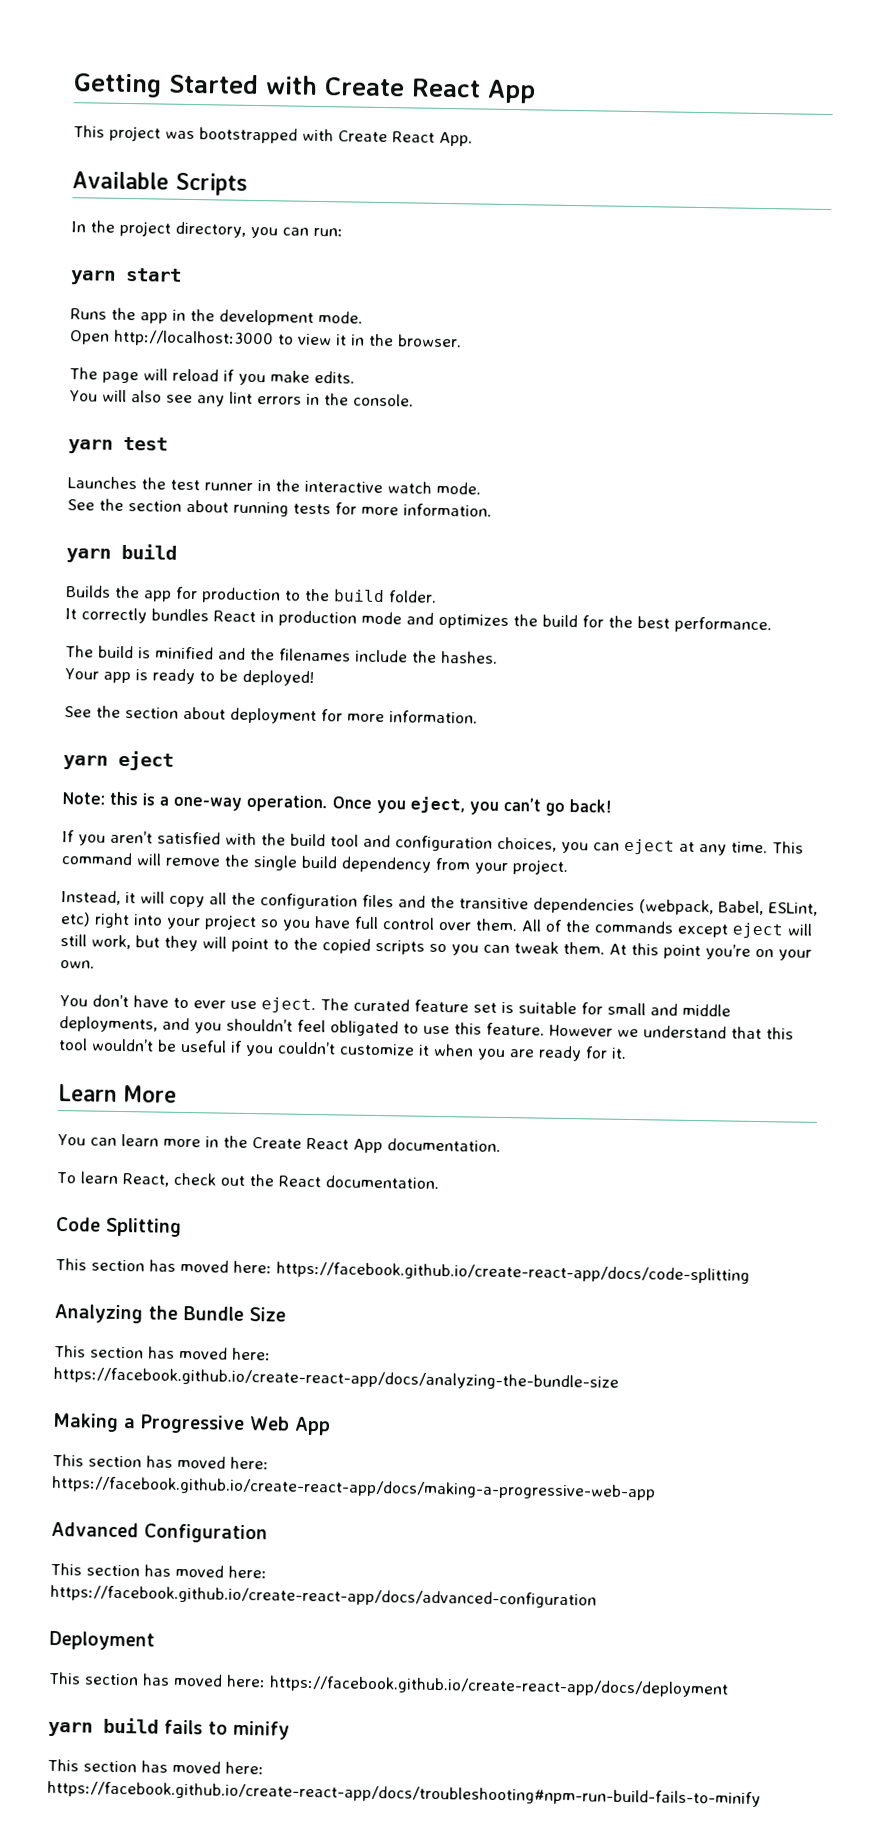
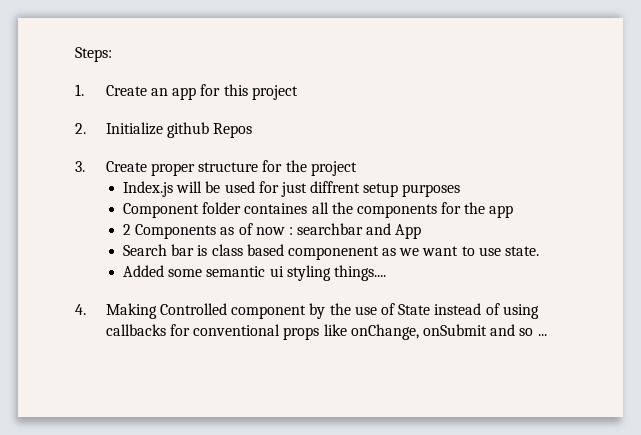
- Getting Started with Create React App
- This project was bootstrapped with Create React App.
- Available Scripts
- In the project directory, you can run:
- yarn start
- Runs the app in the development mode.
- Open http://localhost:3000 to view it in the browser.
- The page will reload if you make edits.
- You will also see any lint errors in the console.
- yarn test
- Launches the test runner in the interactive watch mode.
- See the section about running tests for more information.
- yarn build
- Builds the app for production to the build folder.
- It correctly bundles React in production mode and optimizes the build for the best performance.
- The build is minified and the filenames include the hashes.
- Your app is ready to be deployed!
- See the section about deployment for more information.
- yarn eject
- Note: this is a one-way operation. Once you eject, you can’t go back!
- If you aren’t satisfied with the build tool and configuration choices, you can eject at any time. This command will remove the single build dependency from your project.
- Instead, it will copy all the configuration files and the transitive dependencies (webpack, Babel, ESLint, etc) right into your project so you have full control over them. All of the commands except eject will still work, but they will point to the copied scripts so you can tweak them. At this point you’re on your own.
- You don’t have to ever use eject. The curated feature set is suitable for small and middle deployments, and you shouldn’t feel obligated to use this feature. However we understand that this tool wouldn’t be useful if you couldn’t customize it when you are ready for it.
- Learn More
- You can learn more in the Create React App documentation.
- To learn React, check out the React documentation.
- Code Splitting
- This section has moved here: https://facebook.github.io/create-react-app/docs/code-splitting
- Analyzing the Bundle Size
- This section has moved here: https://facebook.github.io/create-react-app/docs/analyzing-the-bundle-size
- Making a Progressive Web App
- This section has moved here: https://facebook.github.io/create-react-app/docs/making-a-progressive-web-app
- Advanced Configuration
- This section has moved here: https://facebook.github.io/create-react-app/docs/advanced-configuration
- Deployment
- This section has moved here: https://facebook.github.io/create-react-app/docs/deployment
- yarn build fails to minify
- This section has moved here: https://facebook.github.io/create-react-app/docs/troubleshooting#npm-run-build-fails-to-minify
+ Steps:
+ 1. Create an app for this project
+ 2. Initialize github Repos
+ 3. Create proper structure for the project
+ Index.js will be used for just diffrent setup purposes
+ Component folder containes all the components for the app
+ 2 Components as of now : searchbar and App
+ Search bar is class based componenent as we want to use state.
+ Added some semantic ui styling things....
+ 4. Making Controlled component by the use of State instead of using callbacks for conventional props like onChange, onSubmit and so ...

